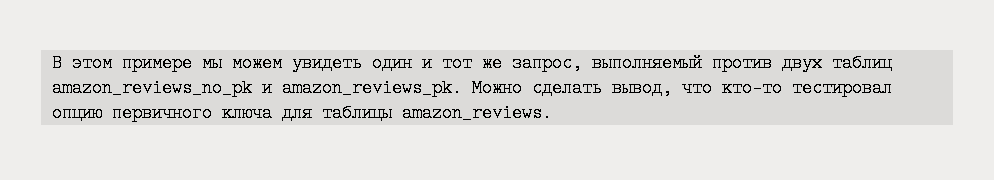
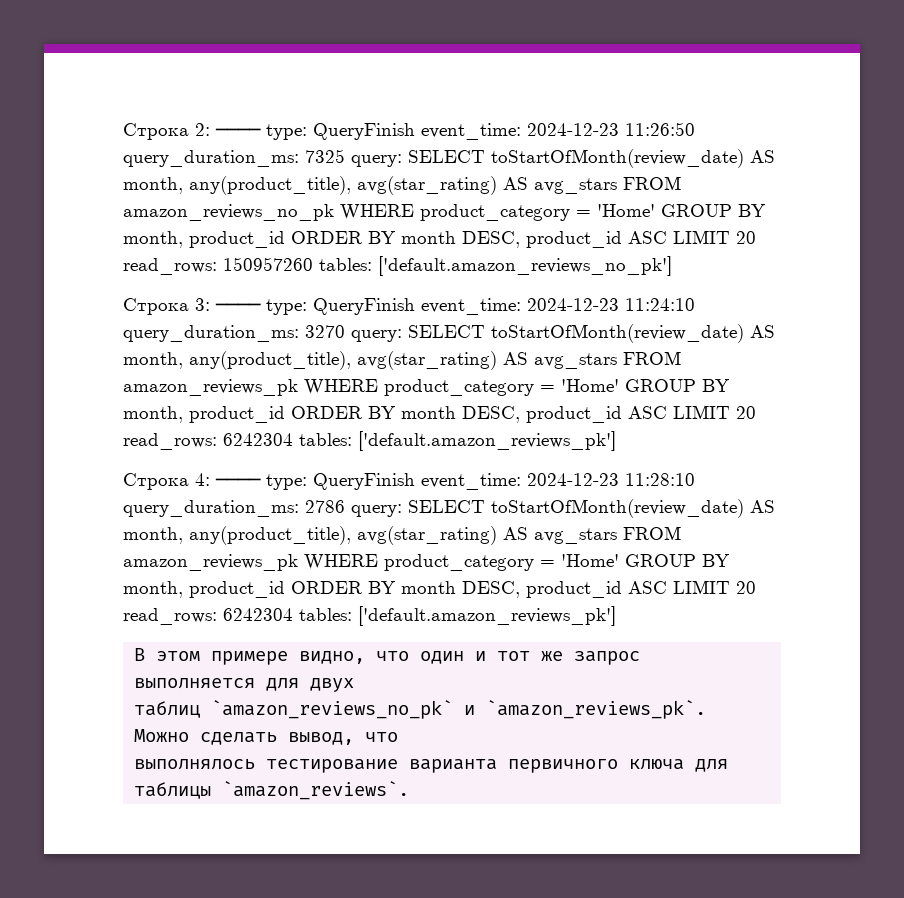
- В этом примере мы можем увидеть один и тот же запрос, выполняемый против двух таблиц amazon_reviews_no_pk и amazon_reviews_pk.
+ Строка 2: ──── type: QueryFinish event_time: 2024-12-23 11:26:50 query_duration_ms: 7325 query: SELECT toStartOfMonth(review_date) AS month, any(product_title), avg(star_rating) AS avg_stars FROM amazon_reviews_no_pk WHERE product_category = 'Home' GROUP BY month, product_id ORDER BY month DESC, product_id ASC LIMIT 20 read_rows: 150957260 tables: ['default.amazon_reviews_no_pk']
+ Строка 3: ──── type: QueryFinish event_time: 2024-12-23 11:24:10 query_duration_ms: 3270 query: SELECT toStartOfMonth(review_date) AS month, any(product_title), avg(star_rating) AS avg_stars FROM amazon_reviews_pk WHERE product_category = 'Home' GROUP BY month, product_id ORDER BY month DESC, product_id ASC LIMIT 20 read_rows: 6242304 tables: ['default.amazon_reviews_pk']
+ Строка 4: ──── type: QueryFinish event_time: 2024-12-23 11:28:10 query_duration_ms: 2786 query: SELECT toStartOfMonth(review_date) AS month, any(product_title), avg(star_rating) AS avg_stars FROM amazon_reviews_pk WHERE product_category = 'Home' GROUP BY month, product_id ORDER BY month DESC, product_id ASC LIMIT 20 read_rows: 6242304 tables: ['default.amazon_reviews_pk']
+ В этом примере видно, что один и тот же запрос выполняется для двух
+ таблиц `amazon_reviews_no_pk` и `amazon_reviews_pk`.
- Можно сделать вывод, что кто-то тестировал опцию первичного ключа для таблицы amazon_reviews.
+ Можно сделать вывод, что
+ выполнялось тестирование варианта первичного ключа для таблицы `amazon_reviews`.

